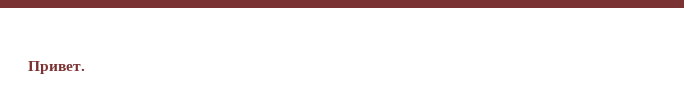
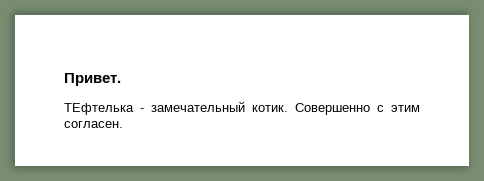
+ ТЕфтелька - замечательный котик. Совершенно с этим согласен.

